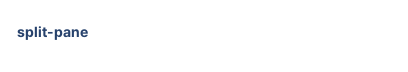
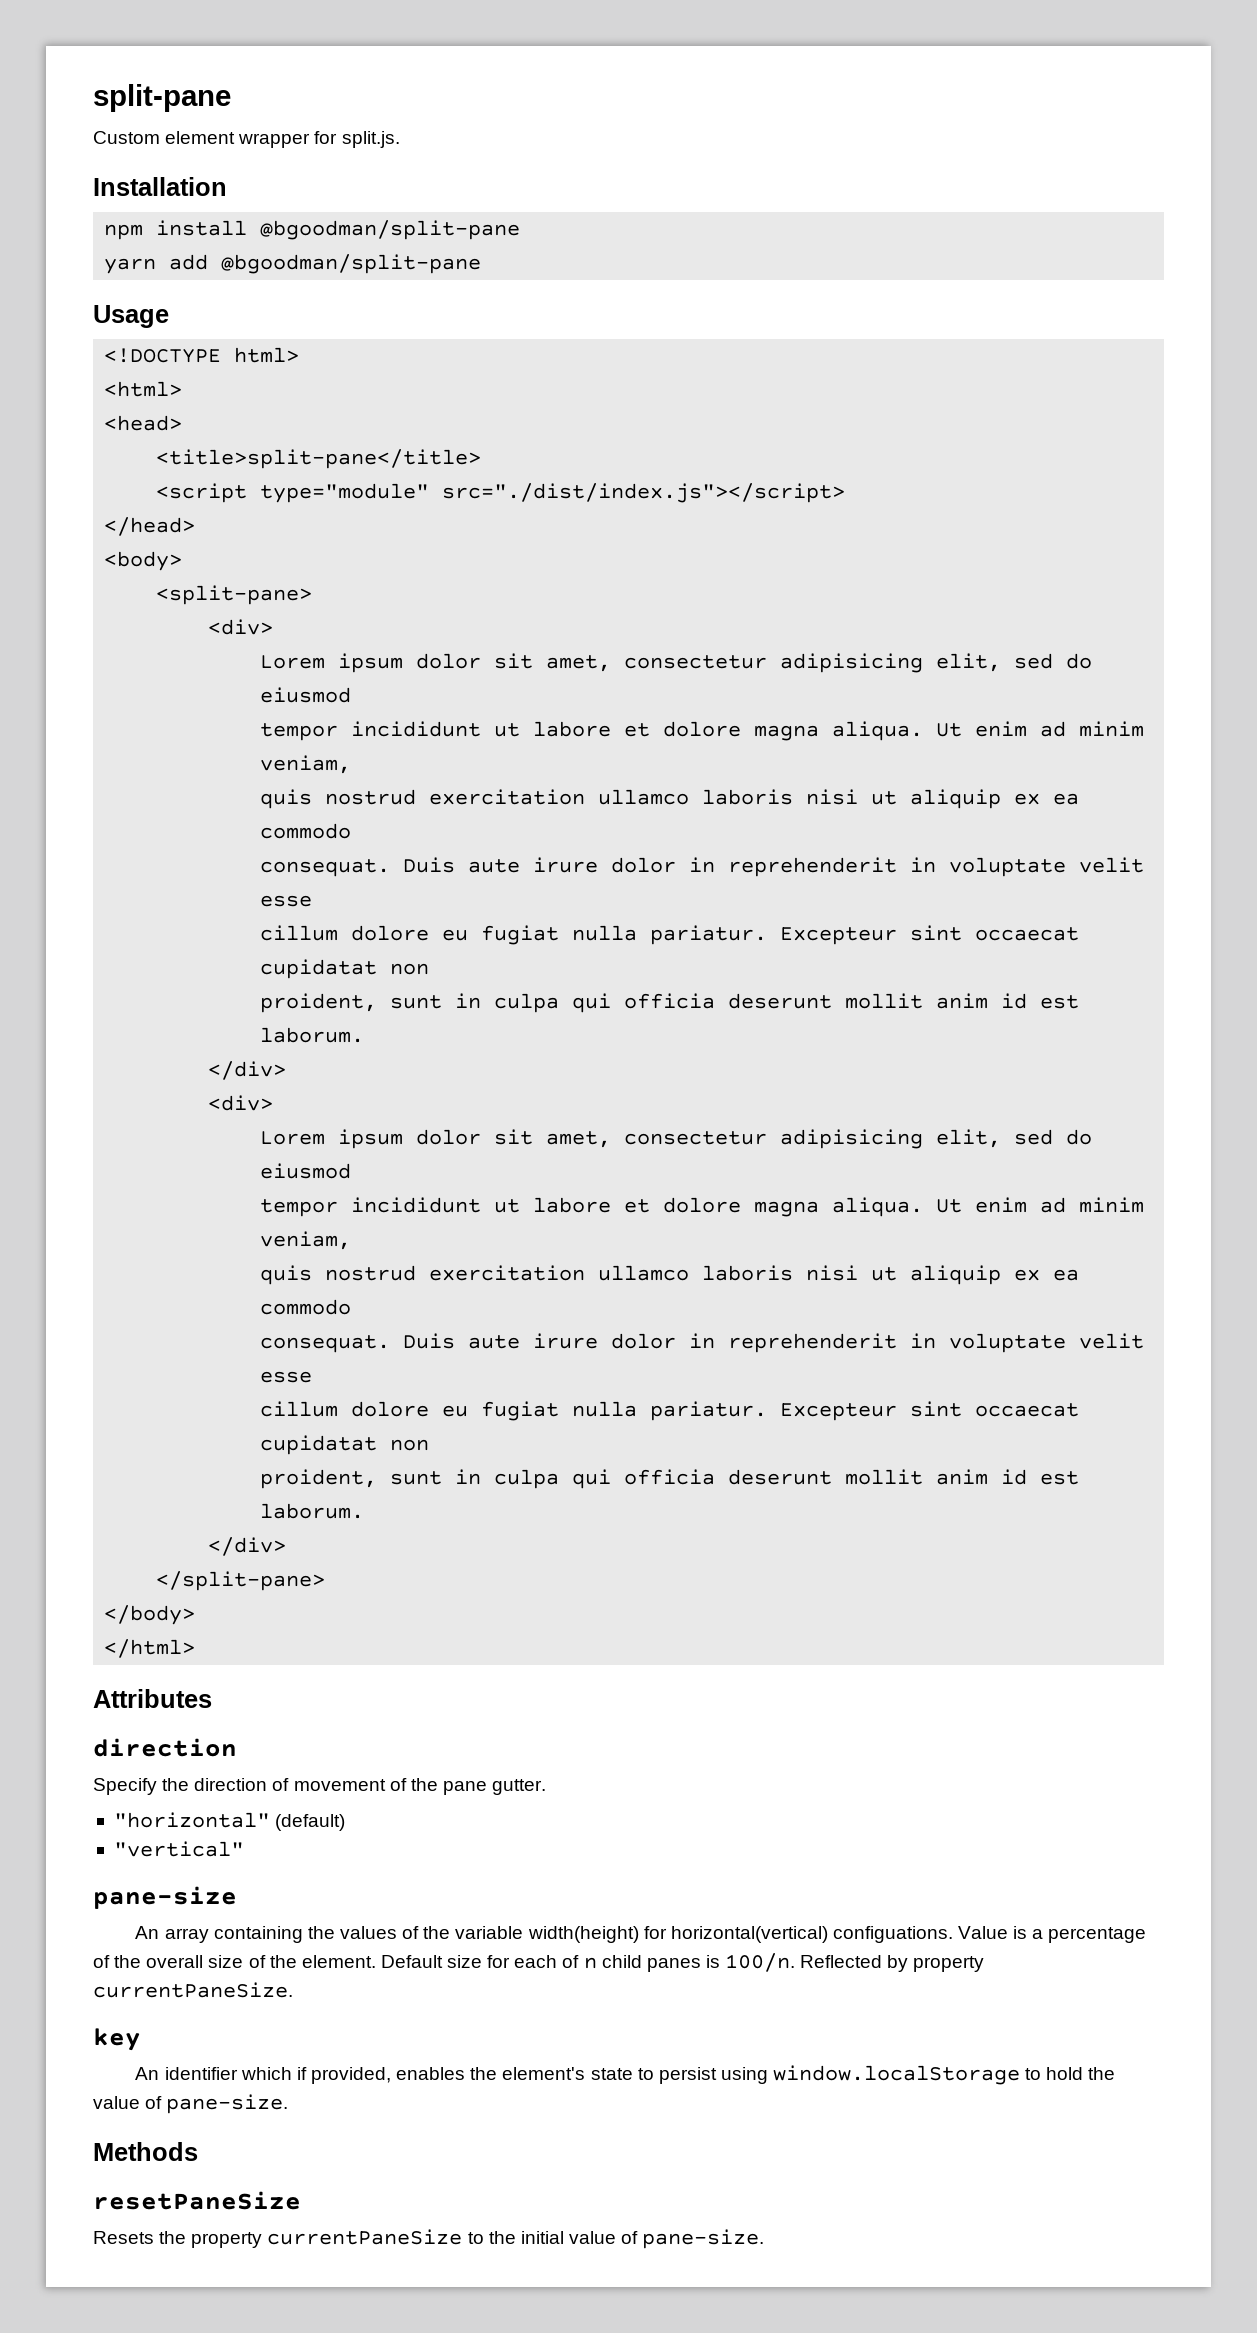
+ Custom element wrapper for split.js.
+ Installation
+ npm install @bgoodman/split-pane
+ yarn add @bgoodman/split-pane
+ Usage
+ <!DOCTYPE html>
+ <html>
+ <head>
+ <title>split-pane</title>
+ <script type="module" src="./dist/index.js"></script>
+ </head>
+ <body>
+ <split-pane>
+ <div>
+ Lorem ipsum dolor sit amet, consectetur adipisicing elit, sed do eiusmod
+ tempor incididunt ut labore et dolore magna aliqua. Ut enim ad minim veniam,
+ quis nostrud exercitation ullamco laboris nisi ut aliquip ex ea commodo
+ consequat. Duis aute irure dolor in reprehenderit in voluptate velit esse
+ cillum dolore eu fugiat nulla pariatur. Excepteur sint occaecat cupidatat non
+ proident, sunt in culpa qui officia deserunt mollit anim id est laborum.
+ </div>
+ <div>
+ Lorem ipsum dolor sit amet, consectetur adipisicing elit, sed do eiusmod
+ tempor incididunt ut labore et dolore magna aliqua. Ut enim ad minim veniam,
+ quis nostrud exercitation ullamco laboris nisi ut aliquip ex ea commodo
+ consequat. Duis aute irure dolor in reprehenderit in voluptate velit esse
+ cillum dolore eu fugiat nulla pariatur. Excepteur sint occaecat cupidatat non
+ proident, sunt in culpa qui officia deserunt mollit anim id est laborum.
+ </div>
+ </split-pane>
+ </body>
+ </html>
+ Attributes
+ direction
+ Specify the direction of movement of the pane gutter.
+ "horizontal" (default)
+ "vertical"
+ pane-size
+ An array containing the values of the variable width(height) for horizontal(vertical) configuations. Value is a percentage of the overall size of the element. Default size for each of n child panes is 100/n. Reflected by property currentPaneSize.
+ key
+ An identifier which if provided, enables the element's state to persist using window.localStorage to hold the value of pane-size.
+ Methods
+ resetPaneSize
+ Resets the property currentPaneSize to the initial value of pane-size.

